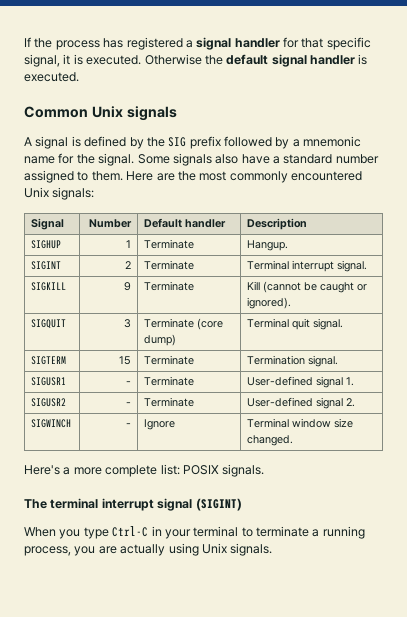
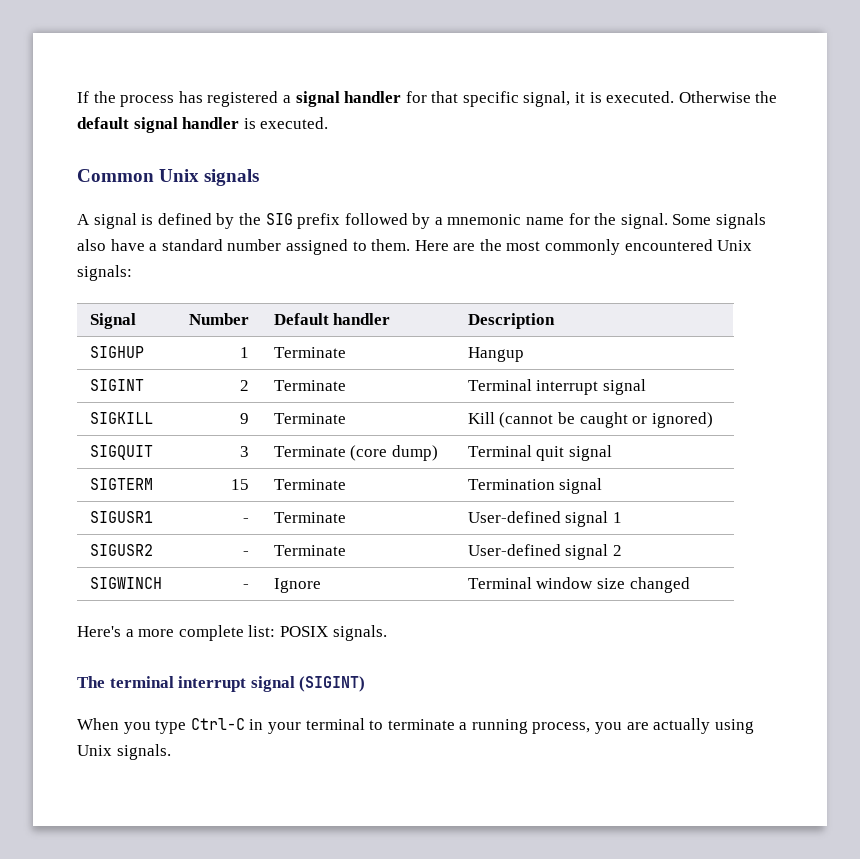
- SIGHUP | 1 | Terminate | Hangup.
+ SIGHUP | 1 | Terminate | Hangup
- SIGINT | 2 | Terminate | Terminal interrupt signal.
+ SIGINT | 2 | Terminate | Terminal interrupt signal
- SIGKILL | 9 | Terminate | Kill (cannot be caught or ignored).
+ SIGKILL | 9 | Terminate | Kill (cannot be caught or ignored)
- SIGQUIT | 3 | Terminate (core dump) | Terminal quit signal.
+ SIGQUIT | 3 | Terminate (core dump) | Terminal quit signal
- SIGTERM | 15 | Terminate | Termination signal.
+ SIGTERM | 15 | Terminate | Termination signal
- SIGUSR1 | - | Terminate | User-defined signal 1.
+ SIGUSR1 | - | Terminate | User-defined signal 1
- SIGUSR2 | - | Terminate | User-defined signal 2.
+ SIGUSR2 | - | Terminate | User-defined signal 2
- SIGWINCH | - | Ignore | Terminal window size changed.
+ SIGWINCH | - | Ignore | Terminal window size changed

